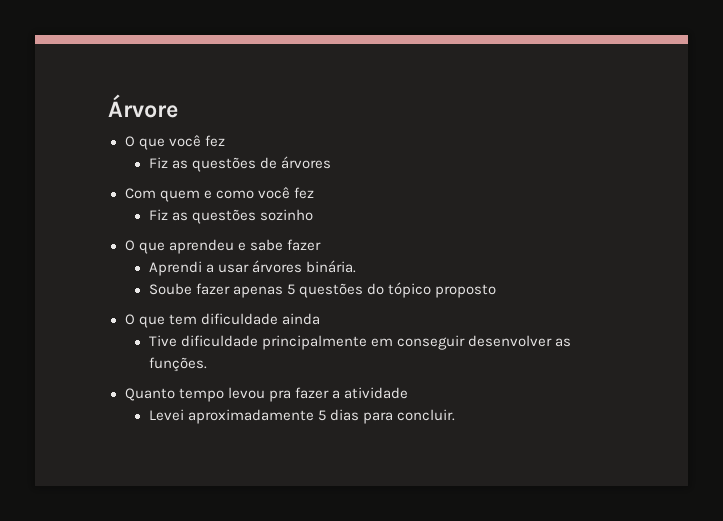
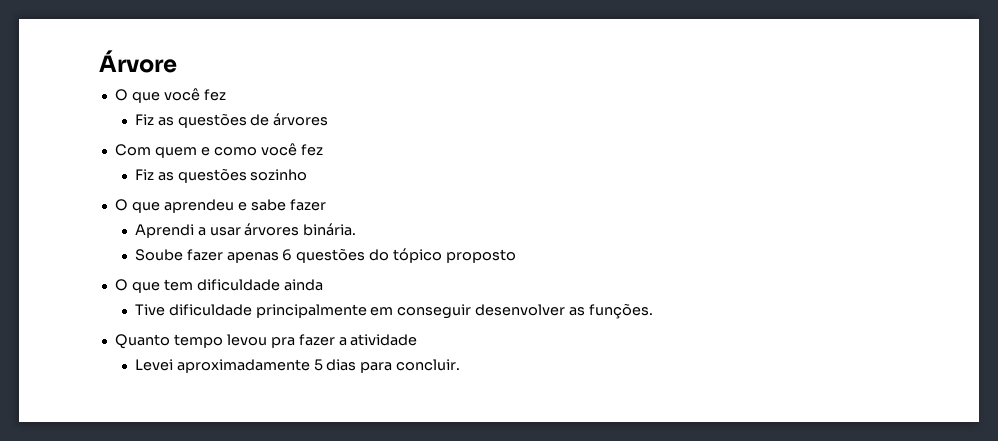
- Soube fazer apenas 5 questões do tópico proposto
+ Soube fazer apenas 6 questões do tópico proposto

